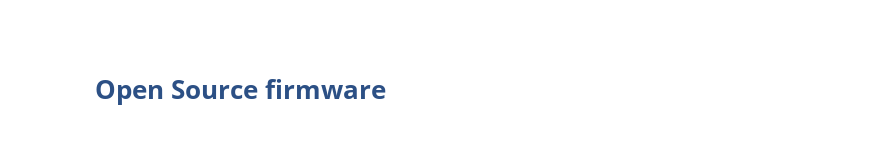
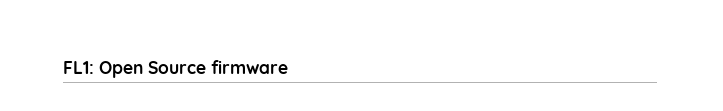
- Open Source firmware
+ FL1: Open Source firmware

